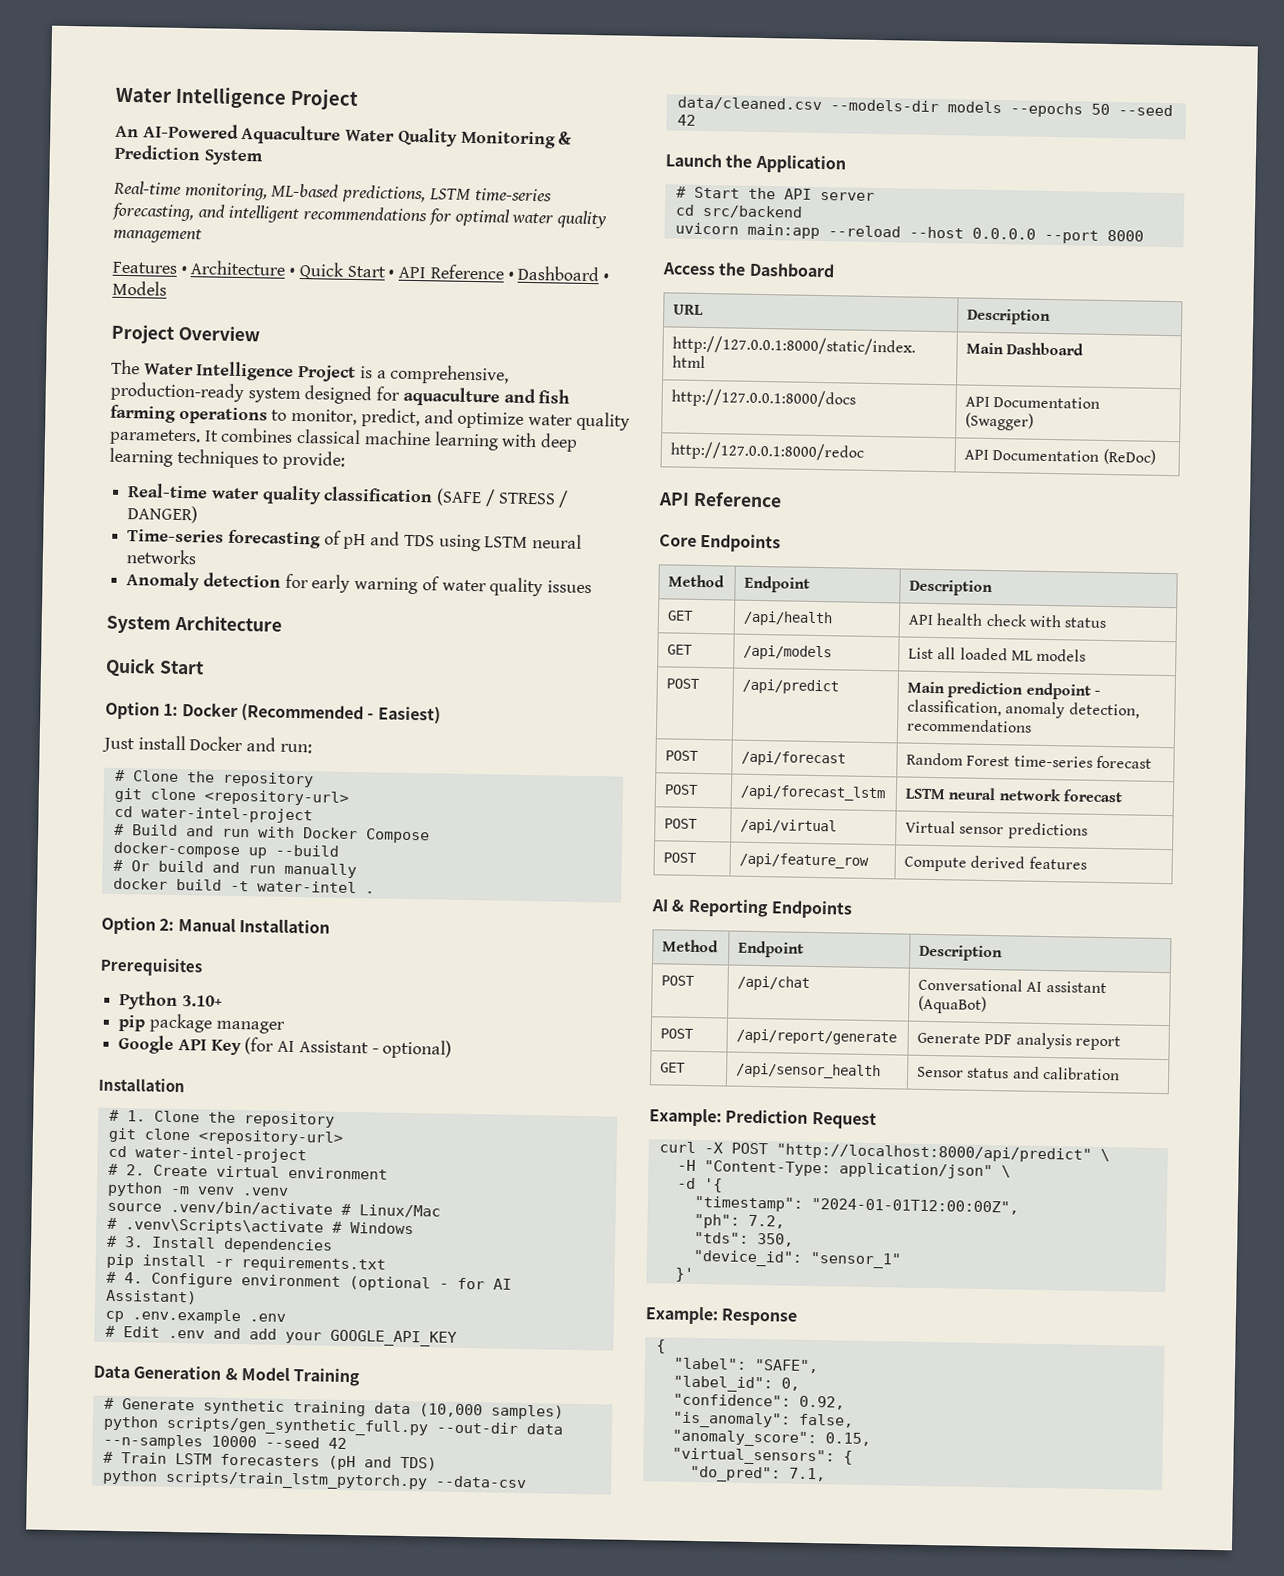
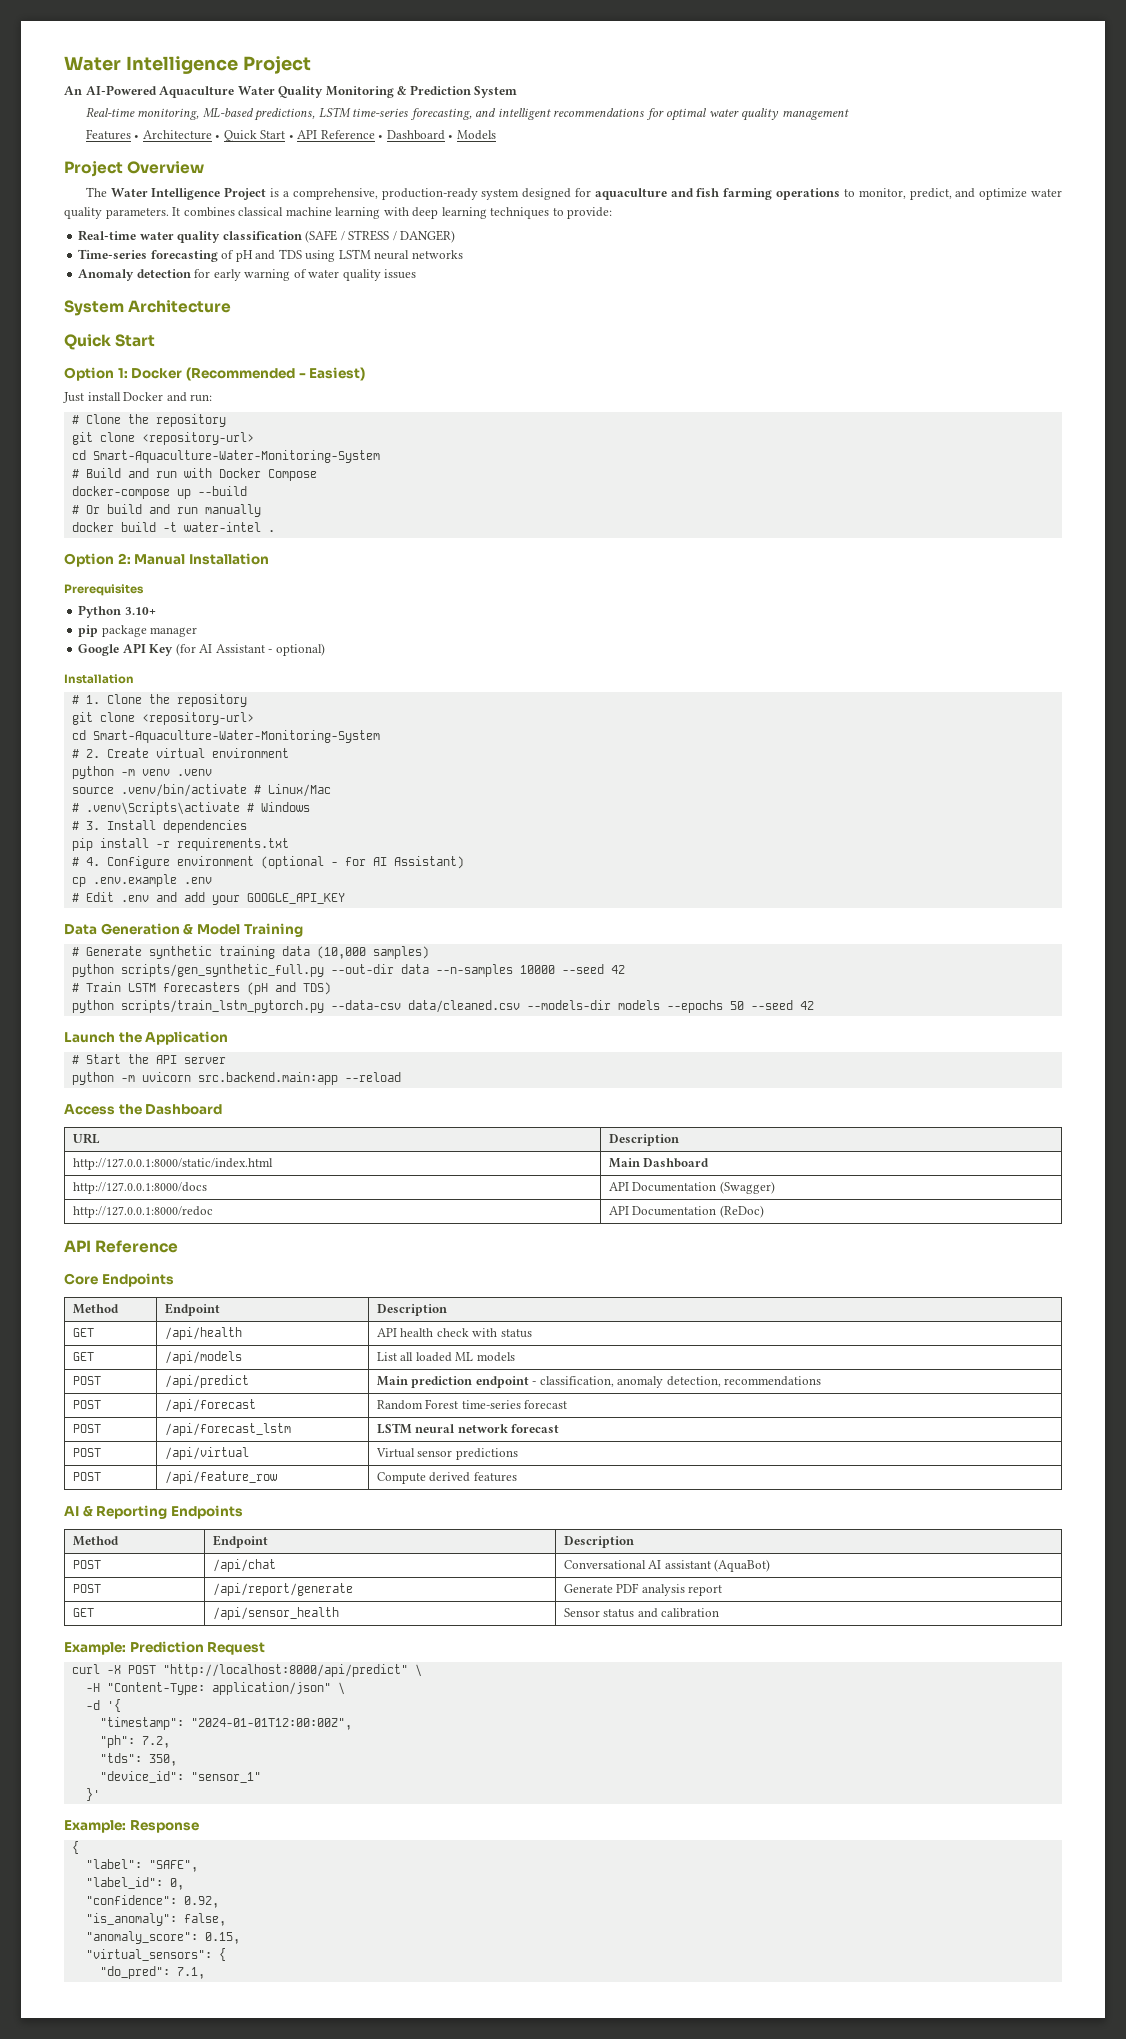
  # Clone the repository
  git clone <repository-url>
- cd water-intel-project
+ cd Smart-Aquaculture-Water-Monitoring-System
  # 1. Clone the repository
  git clone <repository-url>
- cd water-intel-project
+ cd Smart-Aquaculture-Water-Monitoring-System
- cd src/backend
- uvicorn main:app --reload --host 0.0.0.0 --port 8000
+ python -m uvicorn src.backend.main:app --reload

